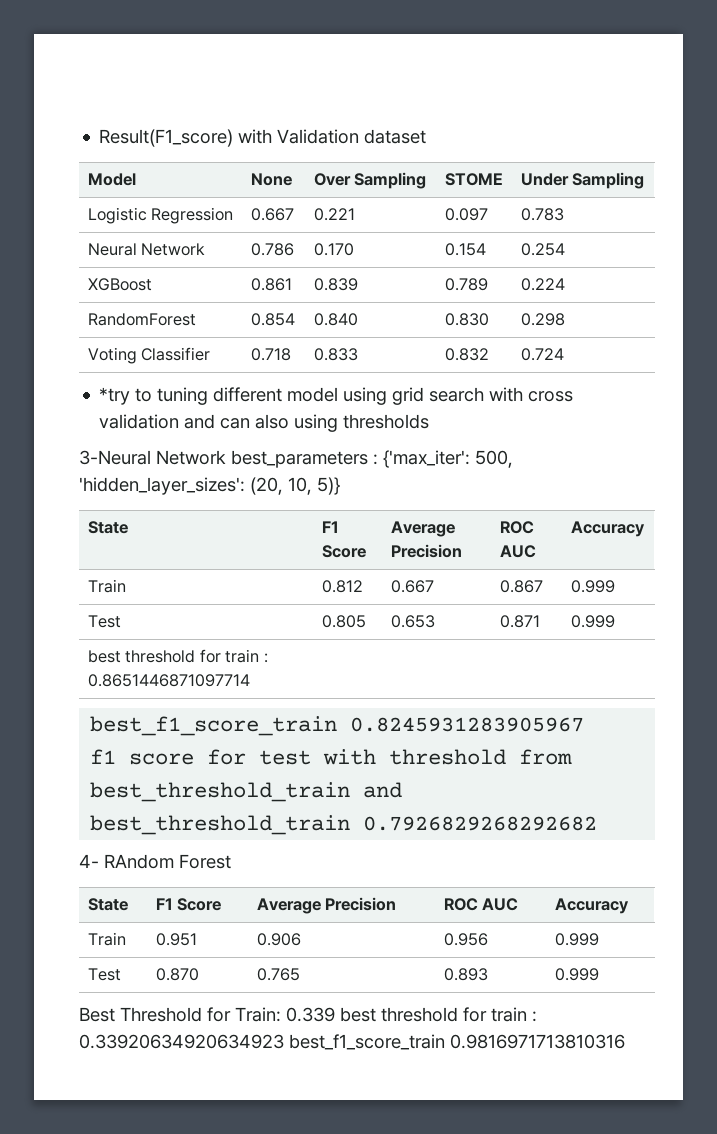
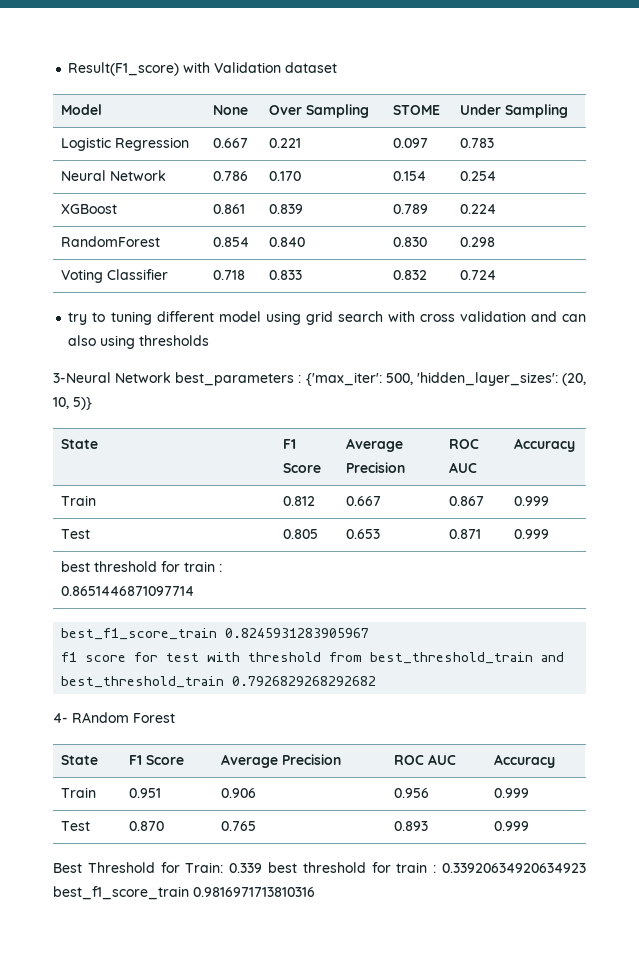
- *try to tuning different model using grid search with cross validation and can also using thresholds
+ try to tuning different model using grid search with cross validation and can also using thresholds

